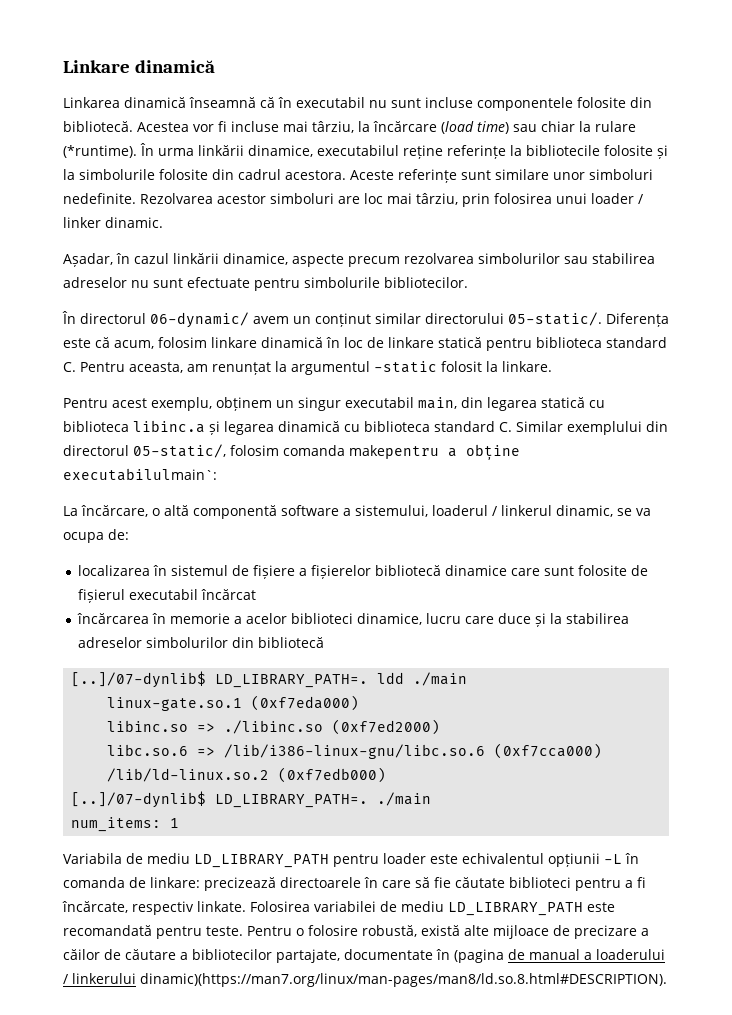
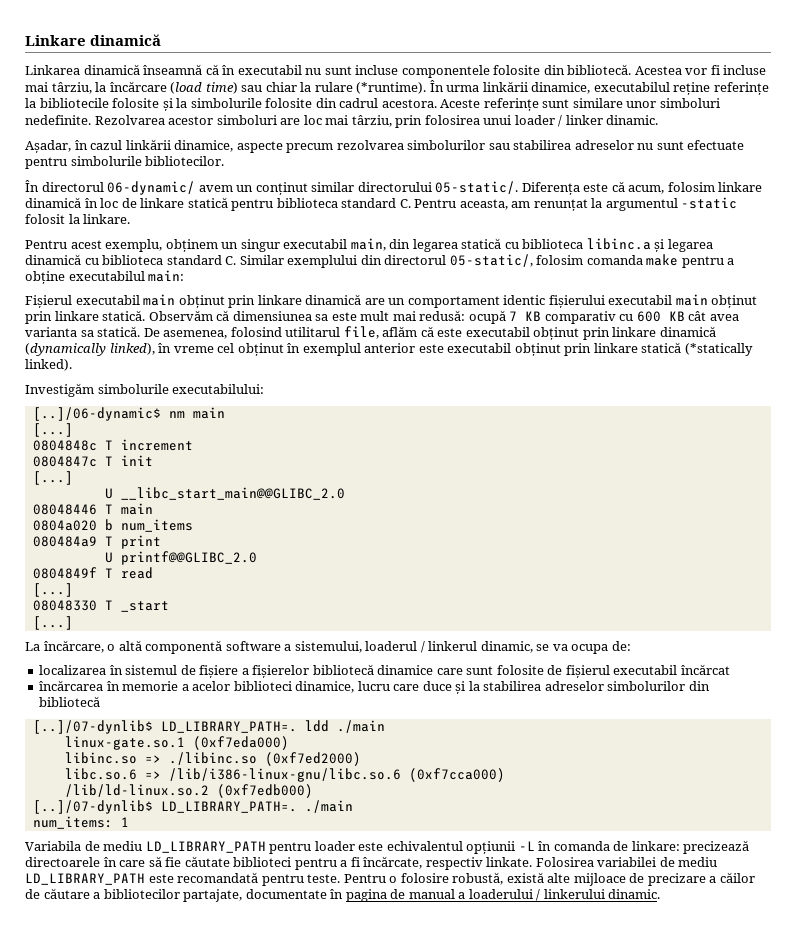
- Pentru acest exemplu, obținem un singur executabil main, din legarea statică cu biblioteca libinc.a și legarea dinamică cu biblioteca standard C. Similar exemplului din directorul 05-static/, folosim comanda makepentru a obține executabilulmain`:
+ Pentru acest exemplu, obținem un singur executabil main, din legarea statică cu biblioteca libinc.a și legarea dinamică cu biblioteca standard C. Similar exemplului din directorul 05-static/, folosim comanda make pentru a obține executabilul main:
+ Fișierul executabil main obținut prin linkare dinamică are un comportament identic fișierului executabil main obținut prin linkare statică. Observăm că dimensiunea sa este mult mai redusă: ocupă 7 KB comparativ cu 600 KB cât avea varianta sa statică. De asemenea, folosind utilitarul file, aflăm că este executabil obținut prin linkare dinamică (dynamically linked), în vreme cel obținut în exemplul anterior este executabil obținut prin linkare statică (*statically linked).
+ Investigăm simbolurile executabilului:
+ [..]/06-dynamic$ nm main
+ [...]
+ 0804848c T increment
+ 0804847c T init
+ [...]
+ U __libc_start_main@@GLIBC_2.0
+ 08048446 T main
+ 0804a020 b num_items
+ 080484a9 T print
+ U printf@@GLIBC_2.0
+ 0804849f T read
+ [...]
+ 08048330 T _start
+ [...]
- Pentru o folosire robustă, există alte mijloace de precizare a căilor de căutare a bibliotecilor partajate, documentate în (pagina de manual a loaderului / linkerului dinamic)(https://man7.org/linux/man-pages/man8/ld.so.8.html#DESCRIPTION).
+ Pentru o folosire robustă, există alte mijloace de precizare a căilor de căutare a bibliotecilor partajate, documentate în pagina de manual a loaderului / linkerului dinamic.

